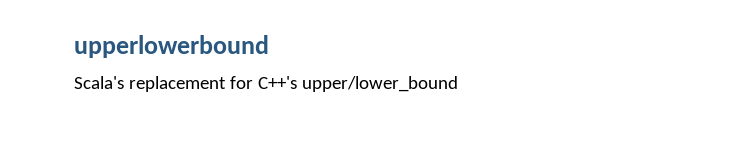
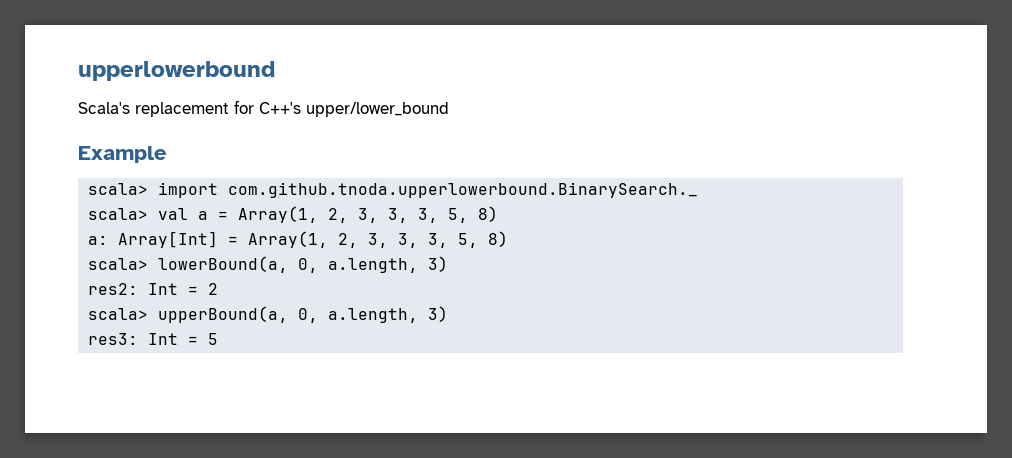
+ Example
+ scala> import com.github.tnoda.upperlowerbound.BinarySearch._
+ scala> val a = Array(1, 2, 3, 3, 3, 5, 8)
+ a: Array[Int] = Array(1, 2, 3, 3, 3, 5, 8)
+ scala> lowerBound(a, 0, a.length, 3)
+ res2: Int = 2
+ scala> upperBound(a, 0, a.length, 3)
+ res3: Int = 5

